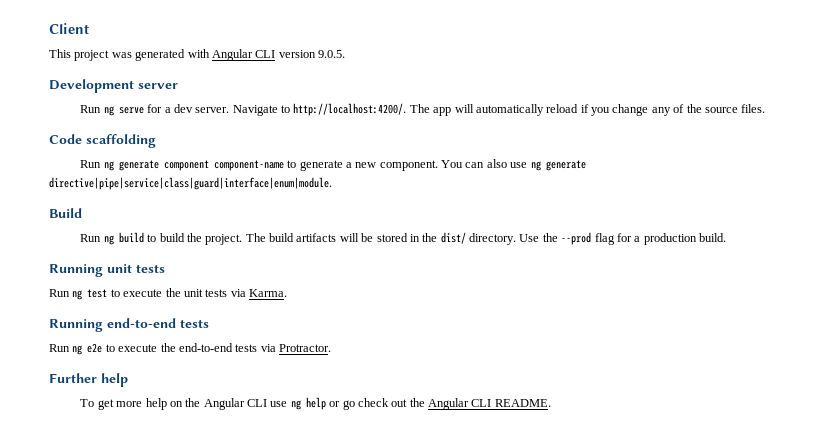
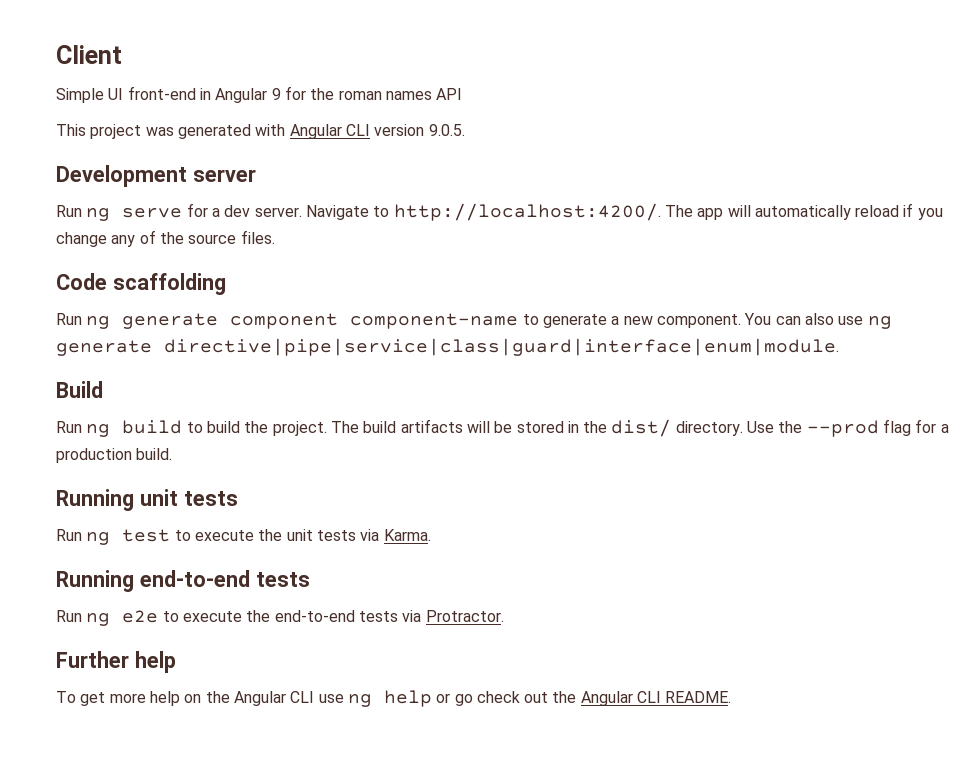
+ Simple UI front-end in Angular 9 for the roman names API

